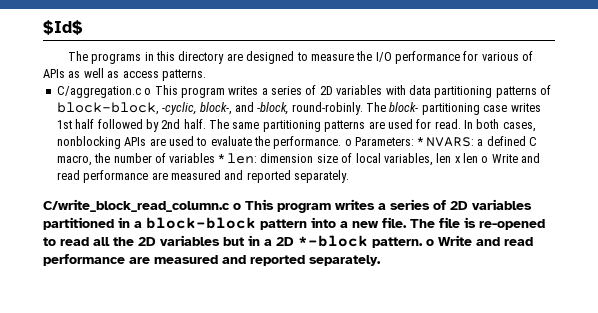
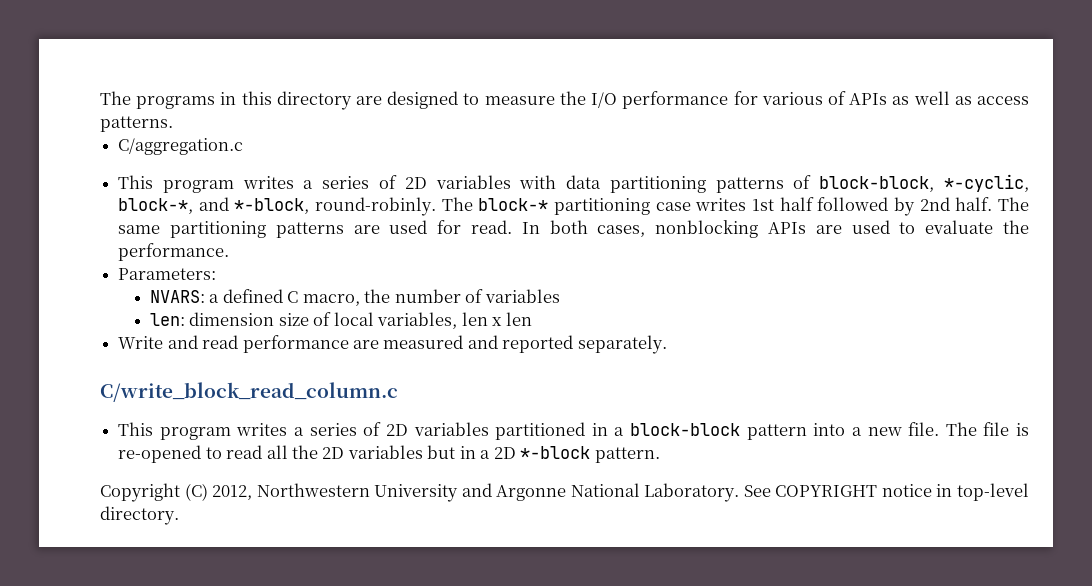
- $Id$
- C/aggregation.c o This program writes a series of 2D variables with data partitioning patterns of block-block, -cyclic, block-, and -block, round-robinly.
+ C/aggregation.c
+ This program writes a series of 2D variables with data partitioning patterns of block-block, *-cyclic, block-*, and *-block, round-robinly.
- The block- partitioning case writes 1st half followed by 2nd half.
+ The block-* partitioning case writes 1st half followed by 2nd half.
- In both cases, nonblocking APIs are used to evaluate the performance. o Parameters: * NVARS: a defined C macro, the number of variables * len: dimension size of local variables, len x len o Write and read performance are measured and reported separately.
+ In both cases, nonblocking APIs are used to evaluate the performance.
+ Parameters:
+ NVARS: a defined C macro, the number of variables
+ len: dimension size of local variables, len x len
+ Write and read performance are measured and reported separately.
- C/write_block_read_column.c o This program writes a series of 2D variables partitioned in a block-block pattern into a new file.
+ C/write_block_read_column.c
+ This program writes a series of 2D variables partitioned in a block-block pattern into a new file.
- The file is re-opened to read all the 2D variables but in a 2D *-block pattern. o Write and read performance are measured and reported separately.
+ The file is re-opened to read all the 2D variables but in a 2D *-block pattern.
+ Copyright (C) 2012, Northwestern University and Argonne National Laboratory. See COPYRIGHT notice in top-level directory.

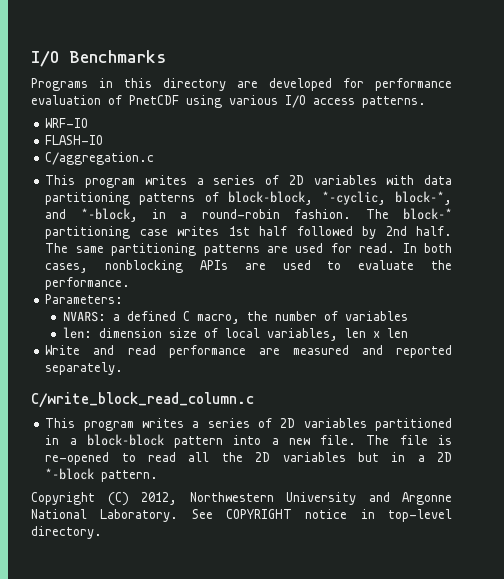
- The programs in this directory are designed to measure the I/O performance for various of APIs as well as access patterns.
+ I/O Benchmarks
+ Programs in this directory are developed for performance evaluation of PnetCDF using various I/O access patterns.
+ WRF-IO
+ FLASH-IO
- This program writes a series of 2D variables with data partitioning patterns of block-block, *-cyclic, block-*, and *-block, round-robinly.
+ This program writes a series of 2D variables with data partitioning patterns of block-block, *-cyclic, block-*, and *-block, in a round-robin fashion.

